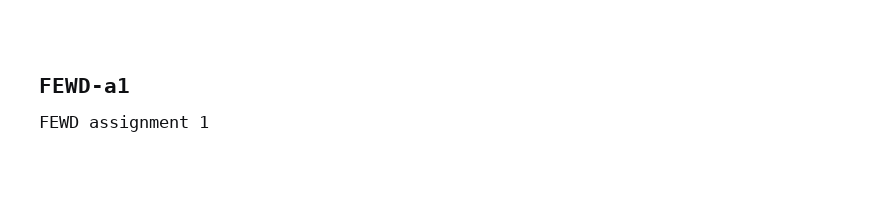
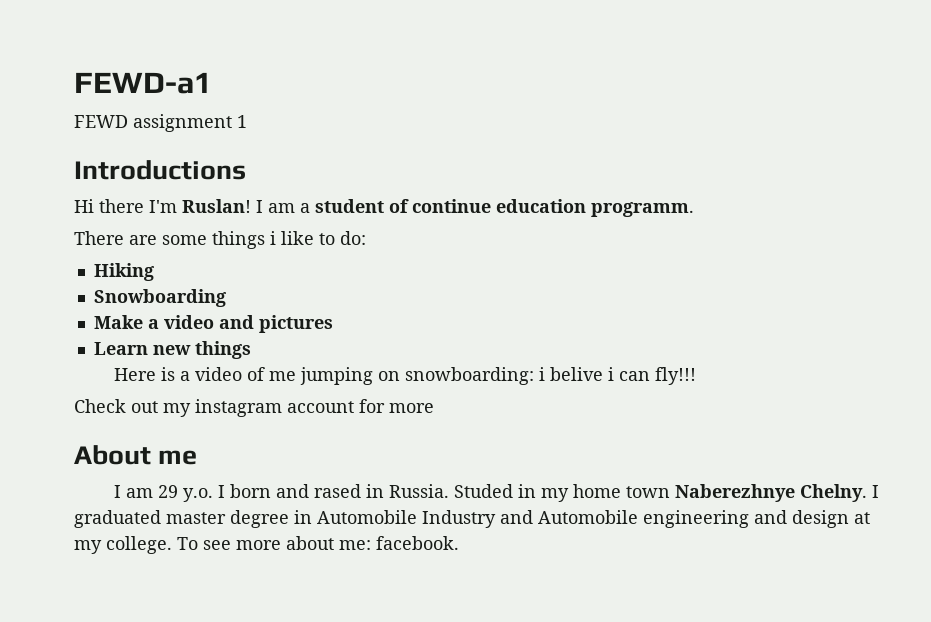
+ Introductions
+ Hi there I'm Ruslan! I am a student of continue education programm.
+ There are some things i like to do:
+ Hiking
+ Snowboarding
+ Make a video and pictures
+ Learn new things
+ Here is a video of me jumping on snowboarding: i belive i can fly!!!
+ Check out my instagram account for more
+ About me
+ I am 29 y.o. I born and rased in Russia. Studed in my home town Naberezhnye Chelny. I graduated master degree in Automobile Industry and Automobile engineering and design at my college. To see more about me: facebook.

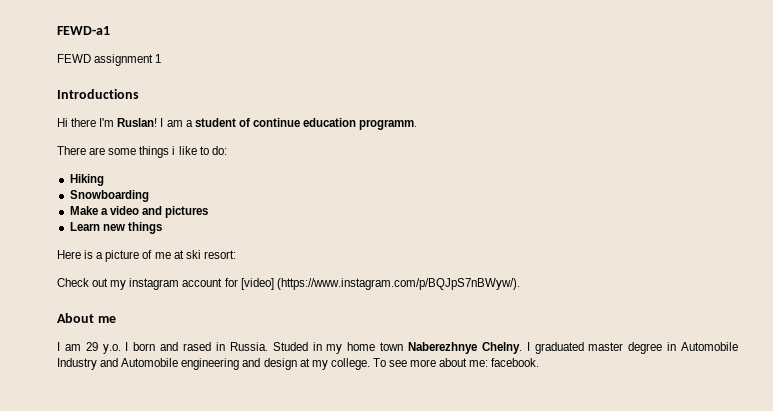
- Here is a video of me jumping on snowboarding: i belive i can fly!!!
+ Here is a picture of me at ski resort:
- Check out my instagram account for more
+ Check out my instagram account for [video] (https://www.instagram.com/p/BQJpS7nBWyw/).

